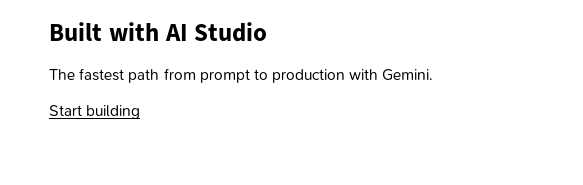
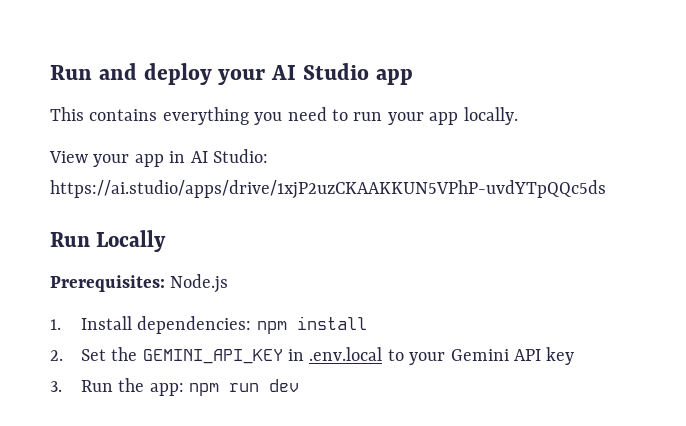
- Built with AI Studio
- The fastest path from prompt to production with Gemini.
- Start building
+ Run and deploy your AI Studio app
+ This contains everything you need to run your app locally.
+ View your app in AI Studio: https://ai.studio/apps/drive/1xjP2uzCKAAKKUN5VPhP-uvdYTpQQc5ds
+ Run Locally
+ Prerequisites: Node.js
+ 1. Install dependencies: npm install
+ 2. Set the GEMINI_API_KEY in .env.local to your Gemini API key
+ 3. Run the app: npm run dev

